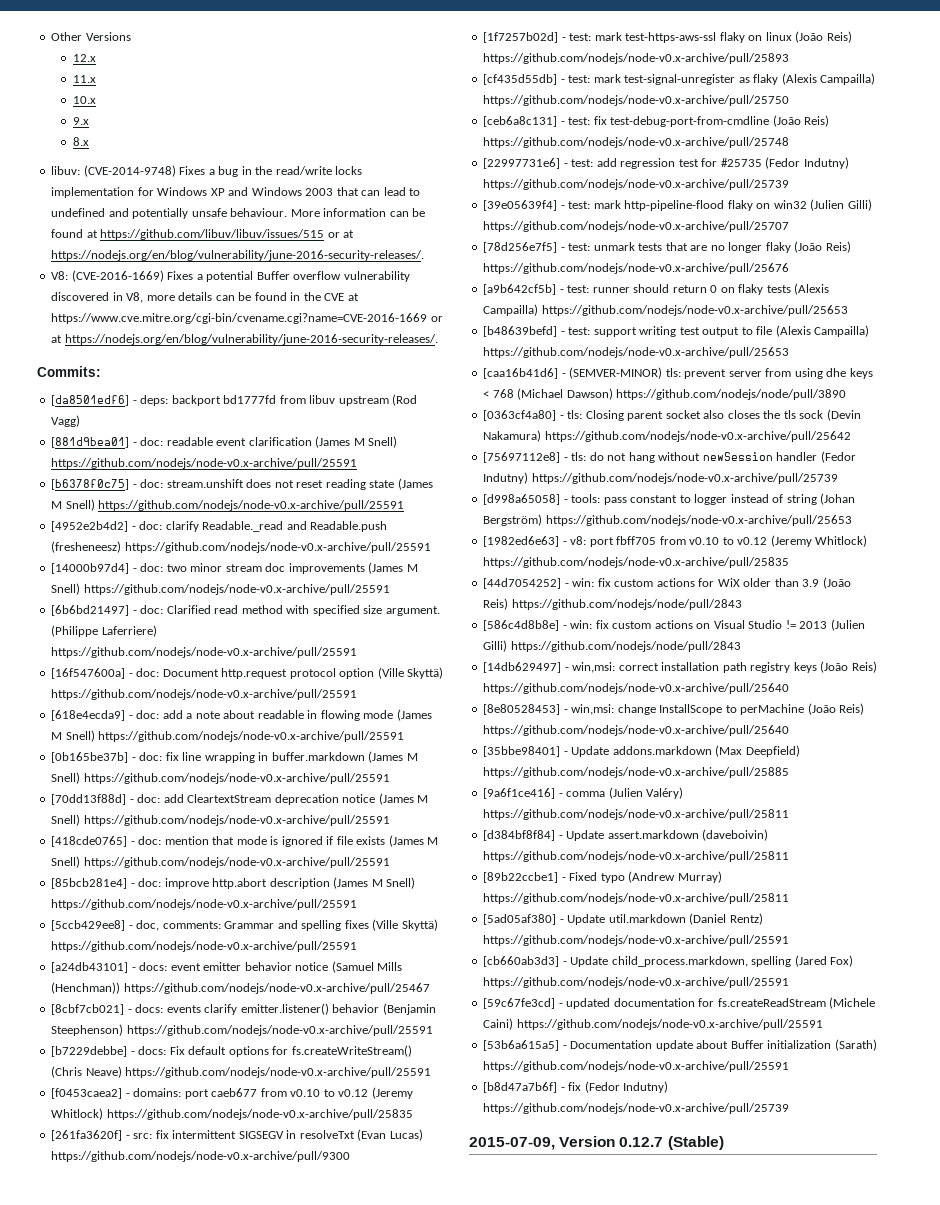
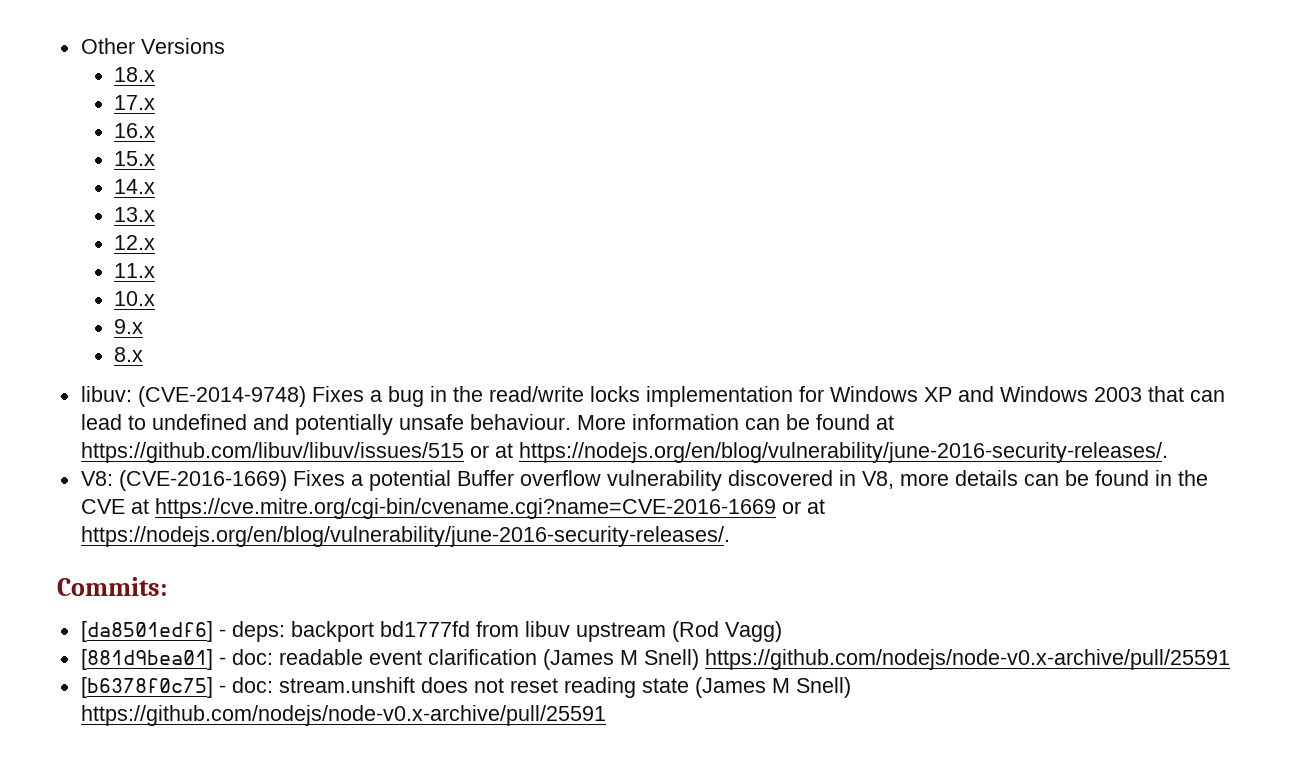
+ 18.x
+ 17.x
+ 16.x
+ 15.x
+ 14.x
+ 13.x
- V8: (CVE-2016-1669) Fixes a potential Buffer overflow vulnerability discovered in V8, more details can be found in the CVE at https://www.cve.mitre.org/cgi-bin/cvename.cgi?name=CVE-2016-1669 or at https://nodejs.org/en/blog/vulnerability/june-2016-security-releases/.
+ V8: (CVE-2016-1669) Fixes a potential Buffer overflow vulnerability discovered in V8, more details can be found in the CVE at https://cve.mitre.org/cgi-bin/cvename.cgi?name=CVE-2016-1669 or at https://nodejs.org/en/blog/vulnerability/june-2016-security-releases/.
- [4952e2b4d2] - doc: clarify Readable._read and Readable.push (fresheneesz) https://github.com/nodejs/node-v0.x-archive/pull/25591
- [14000b97d4] - doc: two minor stream doc improvements (James M Snell) https://github.com/nodejs/node-v0.x-archive/pull/25591
- [6b6bd21497] - doc: Clarified read method with specified size argument. (Philippe Laferriere) https://github.com/nodejs/node-v0.x-archive/pull/25591
- [16f547600a] - doc: Document http.request protocol option (Ville Skyttä) https://github.com/nodejs/node-v0.x-archive/pull/25591
- [618e4ecda9] - doc: add a note about readable in flowing mode (James M Snell) https://github.com/nodejs/node-v0.x-archive/pull/25591
- [0b165be37b] - doc: fix line wrapping in buffer.markdown (James M Snell) https://github.com/nodejs/node-v0.x-archive/pull/25591
- [70dd13f88d] - doc: add CleartextStream deprecation notice (James M Snell) https://github.com/nodejs/node-v0.x-archive/pull/25591
- [418cde0765] - doc: mention that mode is ignored if file exists (James M Snell) https://github.com/nodejs/node-v0.x-archive/pull/25591
- [85bcb281e4] - doc: improve http.abort description (James M Snell) https://github.com/nodejs/node-v0.x-archive/pull/25591
- [5ccb429ee8] - doc, comments: Grammar and spelling fixes (Ville Skyttä) https://github.com/nodejs/node-v0.x-archive/pull/25591
- [a24db43101] - docs: event emitter behavior notice (Samuel Mills (Henchman)) https://github.com/nodejs/node-v0.x-archive/pull/25467
- [8cbf7cb021] - docs: events clarify emitter.listener() behavior (Benjamin Steephenson) https://github.com/nodejs/node-v0.x-archive/pull/25591
- [b7229debbe] - docs: Fix default options for fs.createWriteStream() (Chris Neave) https://github.com/nodejs/node-v0.x-archive/pull/25591
- [f0453caea2] - domains: port caeb677 from v0.10 to v0.12 (Jeremy Whitlock) https://github.com/nodejs/node-v0.x-archive/pull/25835
- [261fa3620f] - src: fix intermittent SIGSEGV in resolveTxt (Evan Lucas) https://github.com/nodejs/node-v0.x-archive/pull/9300
- [1f7257b02d] - test: mark test-https-aws-ssl flaky on linux (João Reis) https://github.com/nodejs/node-v0.x-archive/pull/25893
- [cf435d55db] - test: mark test-signal-unregister as flaky (Alexis Campailla) https://github.com/nodejs/node-v0.x-archive/pull/25750
- [ceb6a8c131] - test: fix test-debug-port-from-cmdline (João Reis) https://github.com/nodejs/node-v0.x-archive/pull/25748
- [22997731e6] - test: add regression test for #25735 (Fedor Indutny) https://github.com/nodejs/node-v0.x-archive/pull/25739
- [39e05639f4] - test: mark http-pipeline-flood flaky on win32 (Julien Gilli) https://github.com/nodejs/node-v0.x-archive/pull/25707
- [78d256e7f5] - test: unmark tests that are no longer flaky (João Reis) https://github.com/nodejs/node-v0.x-archive/pull/25676
- [a9b642cf5b] - test: runner should return 0 on flaky tests (Alexis Campailla) https://github.com/nodejs/node-v0.x-archive/pull/25653
- [b48639befd] - test: support writing test output to file (Alexis Campailla) https://github.com/nodejs/node-v0.x-archive/pull/25653
- [caa16b41d6] - (SEMVER-MINOR) tls: prevent server from using dhe keys < 768 (Michael Dawson) https://github.com/nodejs/node/pull/3890
- [0363cf4a80] - tls: Closing parent socket also closes the tls sock (Devin Nakamura) https://github.com/nodejs/node-v0.x-archive/pull/25642
- [75697112e8] - tls: do not hang without newSession handler (Fedor Indutny) https://github.com/nodejs/node-v0.x-archive/pull/25739
- [d998a65058] - tools: pass constant to logger instead of string (Johan Bergström) https://github.com/nodejs/node-v0.x-archive/pull/25653
- [1982ed6e63] - v8: port fbff705 from v0.10 to v0.12 (Jeremy Whitlock) https://github.com/nodejs/node-v0.x-archive/pull/25835
- [44d7054252] - win: fix custom actions for WiX older than 3.9 (João Reis) https://github.com/nodejs/node/pull/2843
- [586c4d8b8e] - win: fix custom actions on Visual Studio != 2013 (Julien Gilli) https://github.com/nodejs/node/pull/2843
- [14db629497] - win,msi: correct installation path registry keys (João Reis) https://github.com/nodejs/node-v0.x-archive/pull/25640
- [8e80528453] - win,msi: change InstallScope to perMachine (João Reis) https://github.com/nodejs/node-v0.x-archive/pull/25640
- [35bbe98401] - Update addons.markdown (Max Deepfield) https://github.com/nodejs/node-v0.x-archive/pull/25885
- [9a6f1ce416] - comma (Julien Valéry) https://github.com/nodejs/node-v0.x-archive/pull/25811
- [d384bf8f84] - Update assert.markdown (daveboivin) https://github.com/nodejs/node-v0.x-archive/pull/25811
- [89b22ccbe1] - Fixed typo (Andrew Murray) https://github.com/nodejs/node-v0.x-archive/pull/25811
- [5ad05af380] - Update util.markdown (Daniel Rentz) https://github.com/nodejs/node-v0.x-archive/pull/25591
- [cb660ab3d3] - Update child_process.markdown, spelling (Jared Fox) https://github.com/nodejs/node-v0.x-archive/pull/25591
- [59c67fe3cd] - updated documentation for fs.createReadStream (Michele Caini) https://github.com/nodejs/node-v0.x-archive/pull/25591
- [53b6a615a5] - Documentation update about Buffer initialization (Sarath) https://github.com/nodejs/node-v0.x-archive/pull/25591
- [b8d47a7b6f] - fix (Fedor Indutny) https://github.com/nodejs/node-v0.x-archive/pull/25739
- 2015-07-09, Version 0.12.7 (Stable)

